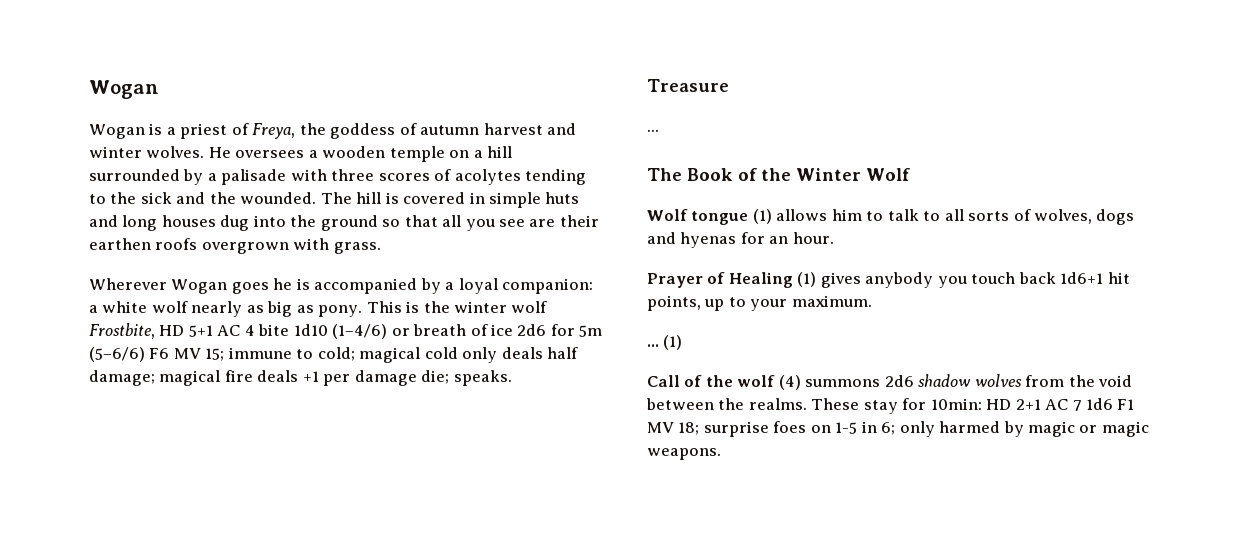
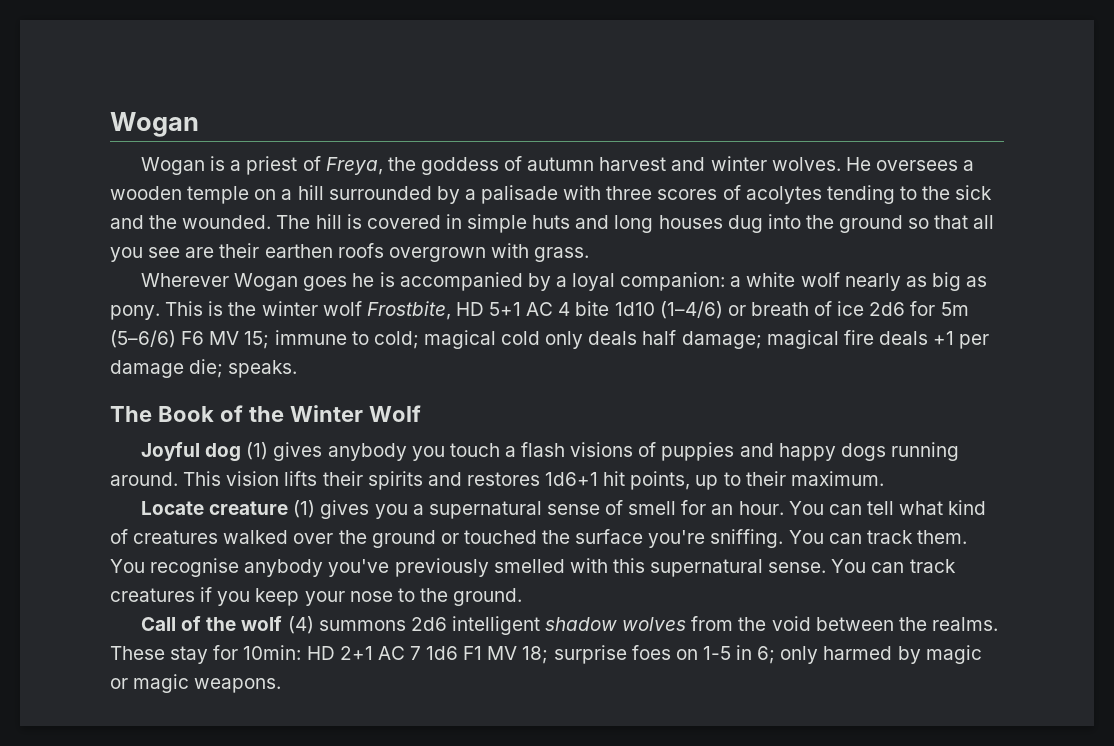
- Treasure
- ...
- Wolf tongue (1) allows him to talk to all sorts of wolves, dogs and hyenas for an hour.
- Prayer of Healing (1) gives anybody you touch back 1d6+1 hit points, up to your maximum.
+ Joyful dog (1) gives anybody you touch a flash visions of puppies and happy dogs running around. This vision lifts their spirits and restores 1d6+1 hit points, up to their maximum.
- ... (1)
+ Locate creature (1) gives you a supernatural sense of smell for an hour. You can tell what kind of creatures walked over the ground or touched the surface you're sniffing. You can track them. You recognise anybody you've previously smelled with this supernatural sense. You can track creatures if you keep your nose to the ground.
- Call of the wolf (4) summons 2d6 shadow wolves from the void between the realms.
+ Call of the wolf (4) summons 2d6 intelligent shadow wolves from the void between the realms.

